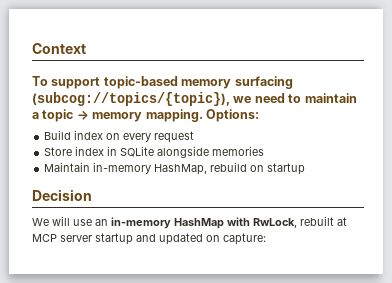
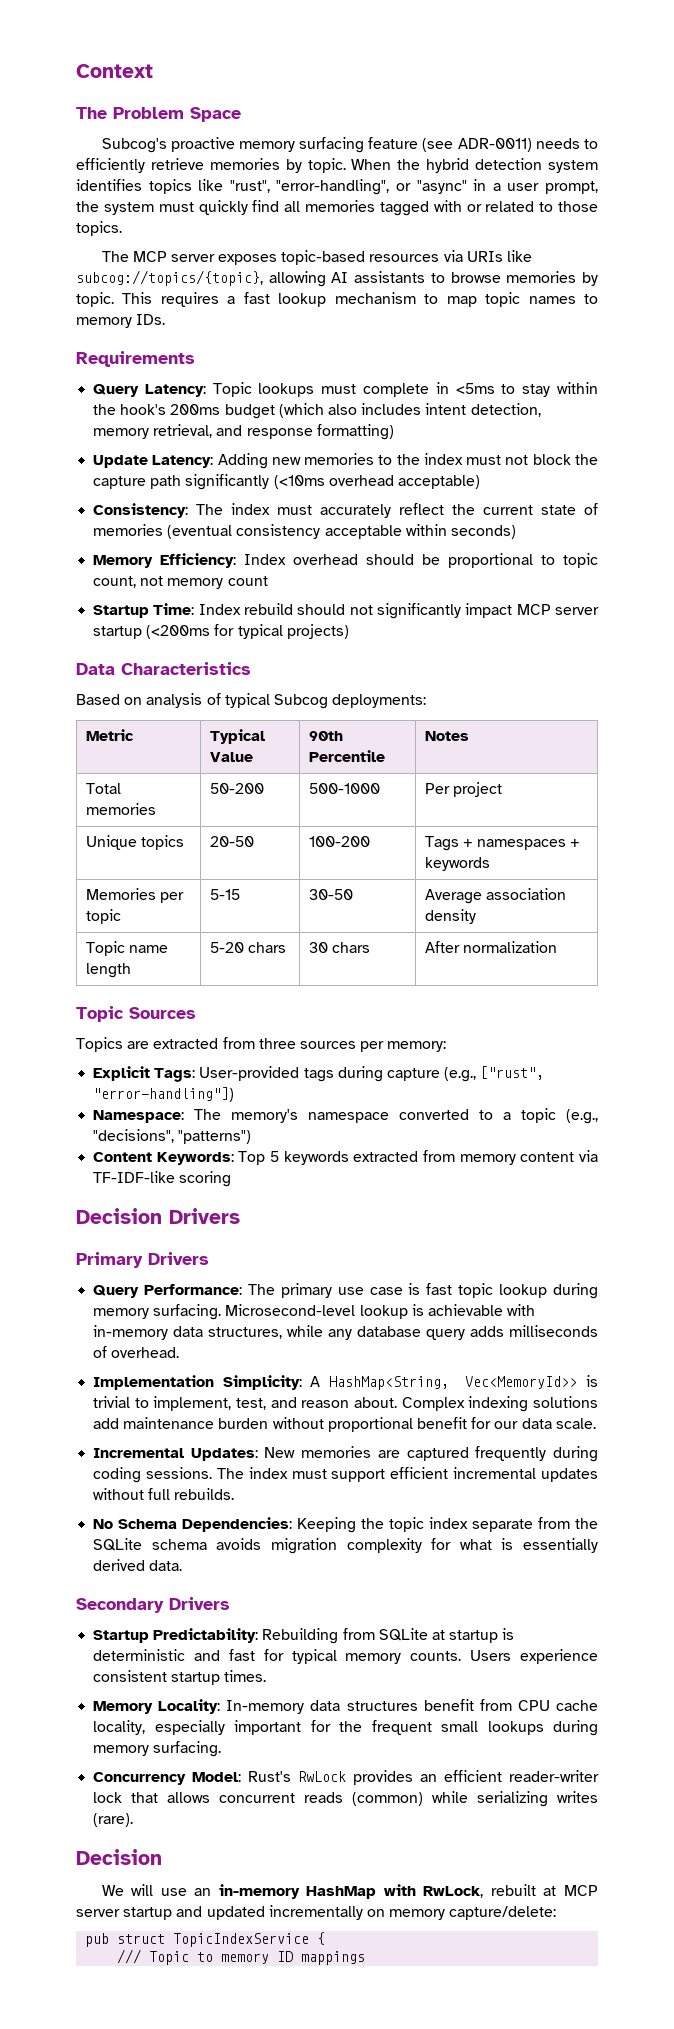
- To support topic-based memory surfacing (subcog://topics/{topic}), we need to maintain a topic → memory mapping. Options:
- Build index on every request
- Store index in SQLite alongside memories
- Maintain in-memory HashMap, rebuild on startup
+ The Problem Space
+ Subcog's proactive memory surfacing feature (see ADR-0011) needs to efficiently retrieve memories by topic. When the hybrid detection system identifies topics like "rust", "error-handling", or "async" in a user prompt, the system must quickly find all memories tagged with or related to those topics.
+ The MCP server exposes topic-based resources via URIs like subcog://topics/{topic}, allowing AI assistants to browse memories by topic. This requires a fast lookup mechanism to map topic names to memory IDs.
+ Requirements
+ Query Latency: Topic lookups must complete in <5ms to stay within the hook's 200ms budget (which also includes intent detection, memory retrieval, and response formatting)
+ Update Latency: Adding new memories to the index must not block the capture path significantly (<10ms overhead acceptable)
+ Consistency: The index must accurately reflect the current state of memories (eventual consistency acceptable within seconds)
+ Memory Efficiency: Index overhead should be proportional to topic count, not memory count
+ Startup Time: Index rebuild should not significantly impact MCP server startup (<200ms for typical projects)
+ Data Characteristics
+ Based on analysis of typical Subcog deployments:
+ Metric | Typical Value | 90th Percentile | Notes
+ Total memories | 50-200 | 500-1000 | Per project
+ Unique topics | 20-50 | 100-200 | Tags + namespaces + keywords
+ Memories per topic | 5-15 | 30-50 | Average association density
+ Topic name length | 5-20 chars | 30 chars | After normalization
+ Topic Sources
+ Topics are extracted from three sources per memory:
+ Explicit Tags: User-provided tags during capture (e.g., ["rust", "error-handling"])
+ Namespace: The memory's namespace converted to a topic (e.g., "decisions", "patterns")
+ Content Keywords: Top 5 keywords extracted from memory content via TF-IDF-like scoring
+ Decision Drivers
+ Primary Drivers
+ Query Performance: The primary use case is fast topic lookup during memory surfacing. Microsecond-level lookup is achievable with in-memory data structures, while any database query adds milliseconds of overhead.
+ Implementation Simplicity: A HashMap<String, Vec<MemoryId>> is trivial to implement, test, and reason about. Complex indexing solutions add maintenance burden without proportional benefit for our data scale.
+ Incremental Updates: New memories are captured frequently during coding sessions. The index must support efficient incremental updates without full rebuilds.
+ No Schema Dependencies: Keeping the topic index separate from the SQLite schema avoids migration complexity for what is essentially derived data.
+ Secondary Drivers
+ Startup Predictability: Rebuilding from SQLite at startup is deterministic and fast for typical memory counts. Users experience consistent startup times.
+ Memory Locality: In-memory data structures benefit from CPU cache locality, especially important for the frequent small lookups during memory surfacing.
+ Concurrency Model: Rust's RwLock provides an efficient reader-writer lock that allows concurrent reads (common) while serializing writes (rare).
- We will use an in-memory HashMap with RwLock, rebuilt at MCP server startup and updated on capture:
+ We will use an in-memory HashMap with RwLock, rebuilt at MCP server startup and updated incrementally on memory capture/delete:
+ pub struct TopicIndexService {
+ /// Topic to memory ID mappings

